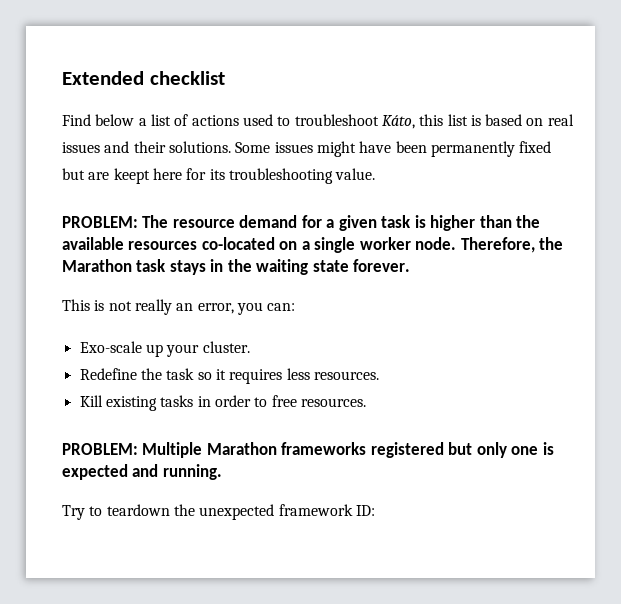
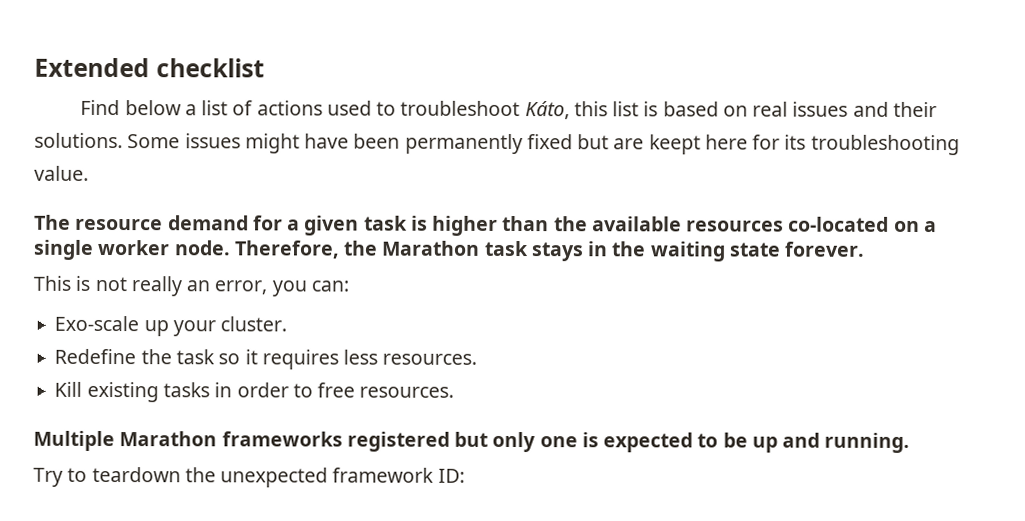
- PROBLEM: The resource demand for a given task is higher than the available resources co-located on a single worker node.
+ The resource demand for a given task is higher than the available resources co-located on a single worker node.
- PROBLEM: Multiple Marathon frameworks registered but only one is expected and running.
+ Multiple Marathon frameworks registered but only one is expected to be up and running.

